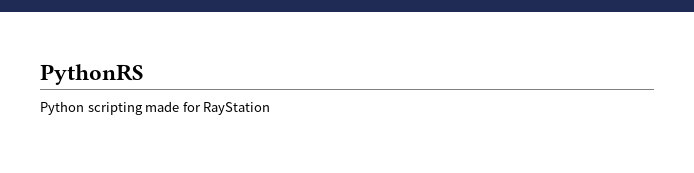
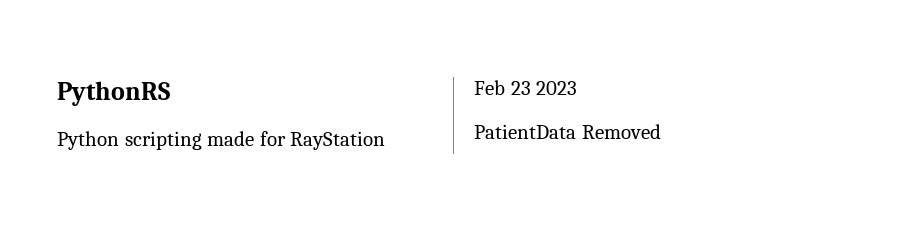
+ Feb 23 2023
+ PatientData Removed

